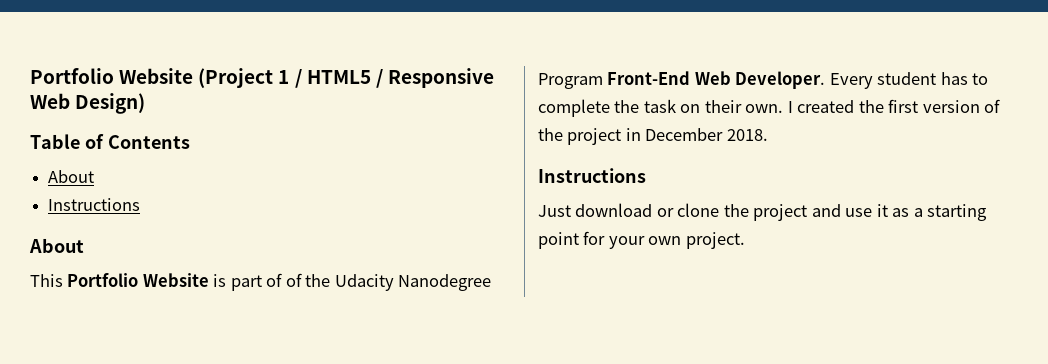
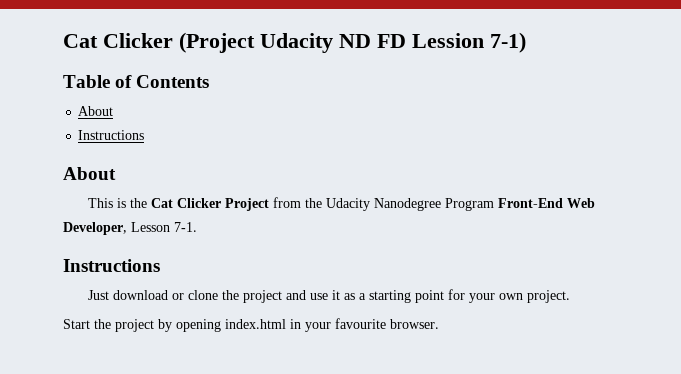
- Portfolio Website (Project 1 / HTML5 / Responsive Web Design)
+ Cat Clicker (Project Udacity ND FD Lession 7-1)
- This Portfolio Website is part of of the Udacity Nanodegree Program Front-End Web Developer. Every student has to complete the task on their own. I created the first version of the project in December 2018.
+ This is the Cat Clicker Project from the Udacity Nanodegree Program Front-End Web Developer, Lesson 7-1.
+ Start the project by opening index.html in your favourite browser.

